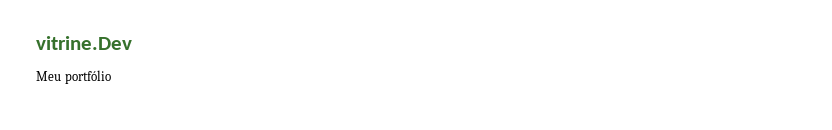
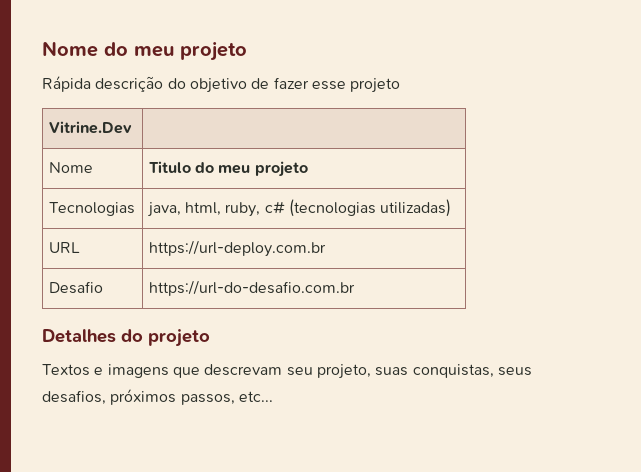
- vitrine.Dev
- Meu portfólio
+ Nome do meu projeto
+ Rápida descrição do objetivo de fazer esse projeto
+ Vitrine.Dev |
+ Nome | Titulo do meu projeto
+ Tecnologias | java, html, ruby, c# (tecnologias utilizadas)
+ URL | https://url-deploy.com.br
+ Desafio | https://url-do-desafio.com.br
+ Detalhes do projeto
+ Textos e imagens que descrevam seu projeto, suas conquistas, seus desafios, próximos passos, etc...

